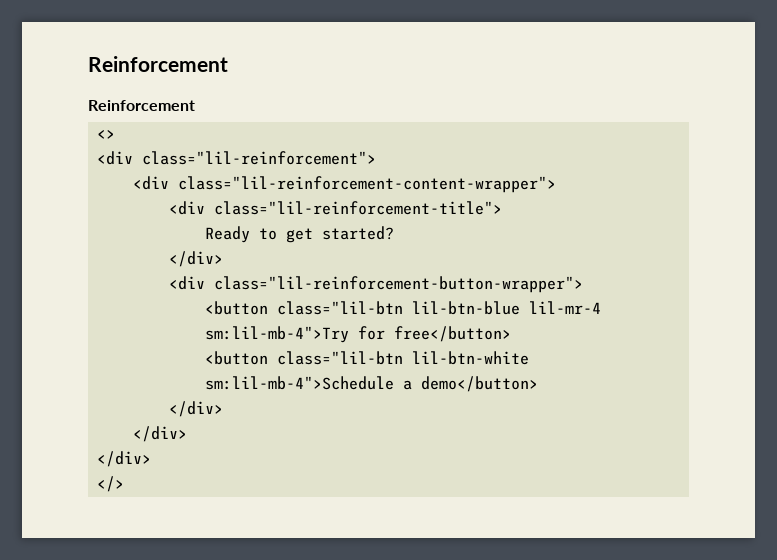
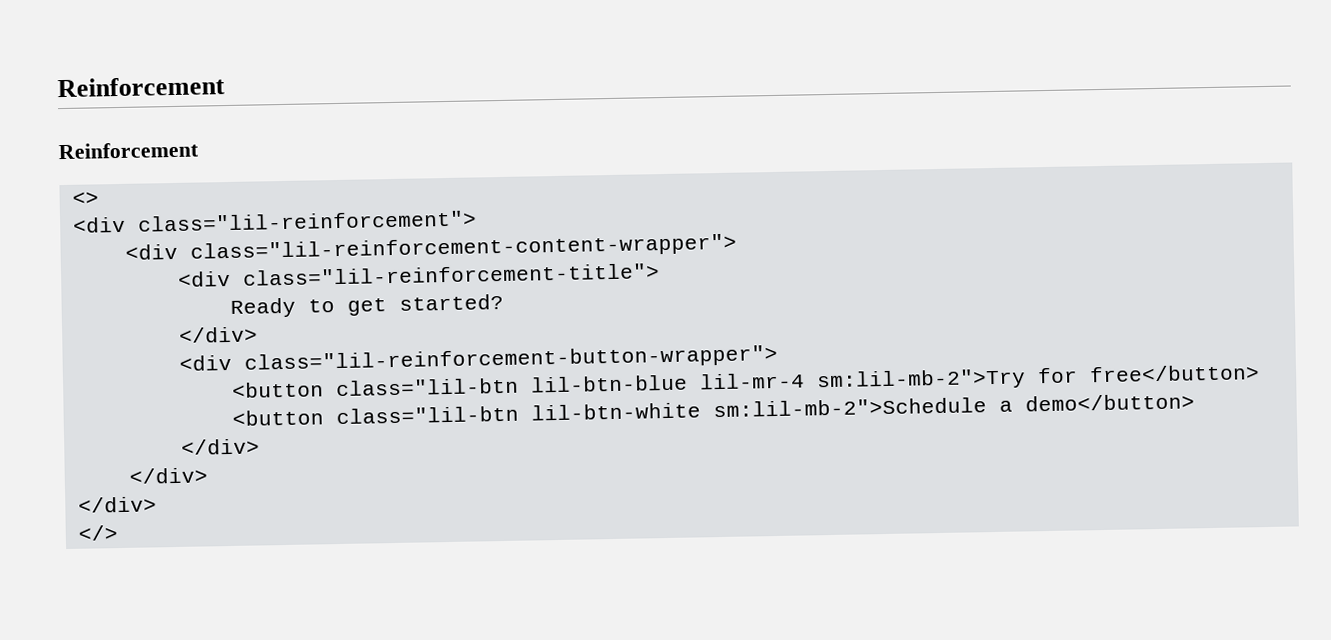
- <button class="lil-btn lil-btn-blue lil-mr-4 sm:lil-mb-4">Try for free</button>
+ <button class="lil-btn lil-btn-blue lil-mr-4 sm:lil-mb-2">Try for free</button>
- <button class="lil-btn lil-btn-white sm:lil-mb-4">Schedule a demo</button>
+ <button class="lil-btn lil-btn-white sm:lil-mb-2">Schedule a demo</button>

